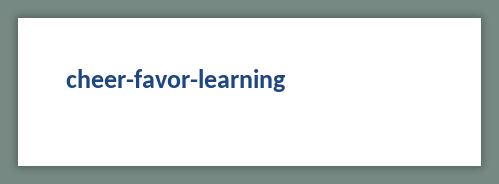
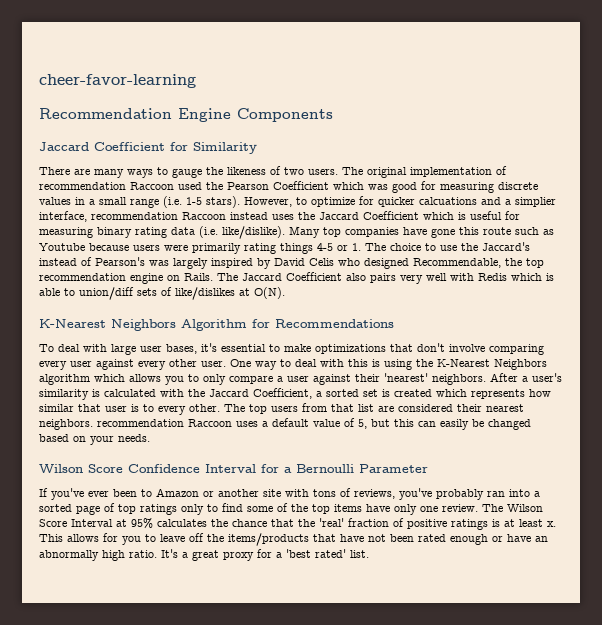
+ Recommendation Engine Components
+ Jaccard Coefficient for Similarity
+ There are many ways to gauge the likeness of two users. The original implementation of recommendation Raccoon used the Pearson Coefficient which was good for measuring discrete values in a small range (i.e. 1-5 stars). However, to optimize for quicker calcuations and a simplier interface, recommendation Raccoon instead uses the Jaccard Coefficient which is useful for measuring binary rating data (i.e. like/dislike). Many top companies have gone this route such as Youtube because users were primarily rating things 4-5 or 1. The choice to use the Jaccard's instead of Pearson's was largely inspired by David Celis who designed Recommendable, the top recommendation engine on Rails. The Jaccard Coefficient also pairs very well with Redis which is able to union/diff sets of like/dislikes at O(N).
+ K-Nearest Neighbors Algorithm for Recommendations
+ To deal with large user bases, it's essential to make optimizations that don't involve comparing every user against every other user. One way to deal with this is using the K-Nearest Neighbors algorithm which allows you to only compare a user against their 'nearest' neighbors. After a user's similarity is calculated with the Jaccard Coefficient, a sorted set is created which represents how similar that user is to every other. The top users from that list are considered their nearest neighbors. recommendation Raccoon uses a default value of 5, but this can easily be changed based on your needs.
+ Wilson Score Confidence Interval for a Bernoulli Parameter
+ If you've ever been to Amazon or another site with tons of reviews, you've probably ran into a sorted page of top ratings only to find some of the top items have only one review. The Wilson Score Interval at 95% calculates the chance that the 'real' fraction of positive ratings is at least x. This allows for you to leave off the items/products that have not been rated enough or have an abnormally high ratio. It's a great proxy for a 'best rated' list.

